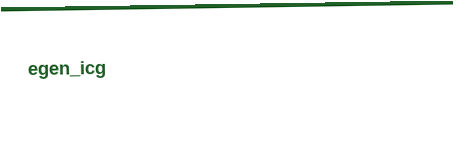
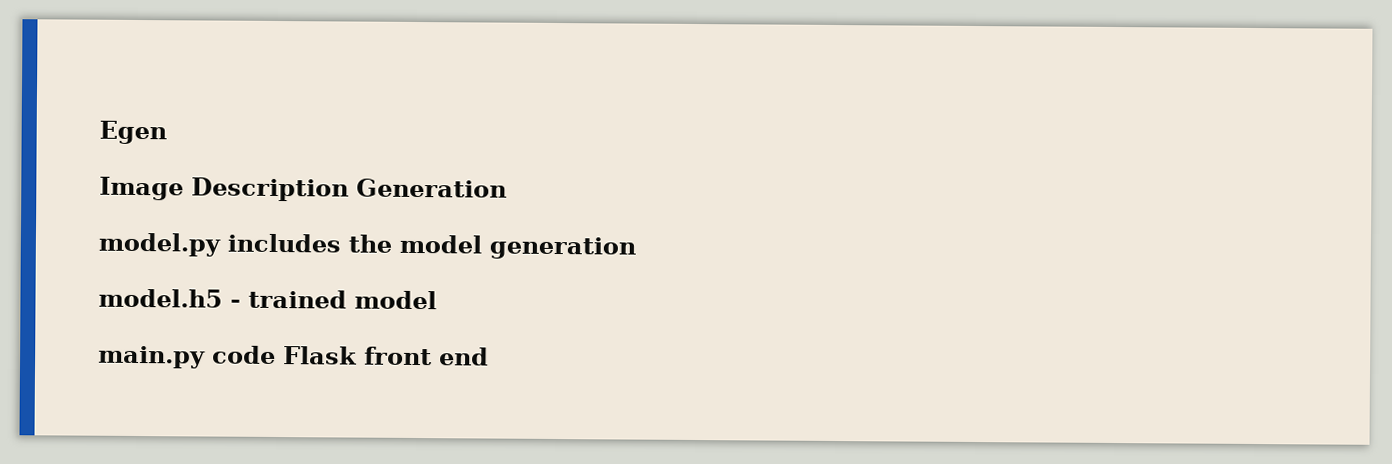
- egen_icg
+ Egen
+ Image Description Generation
+ model.py includes the model generation
+ model.h5 - trained model
+ main.py code Flask front end

